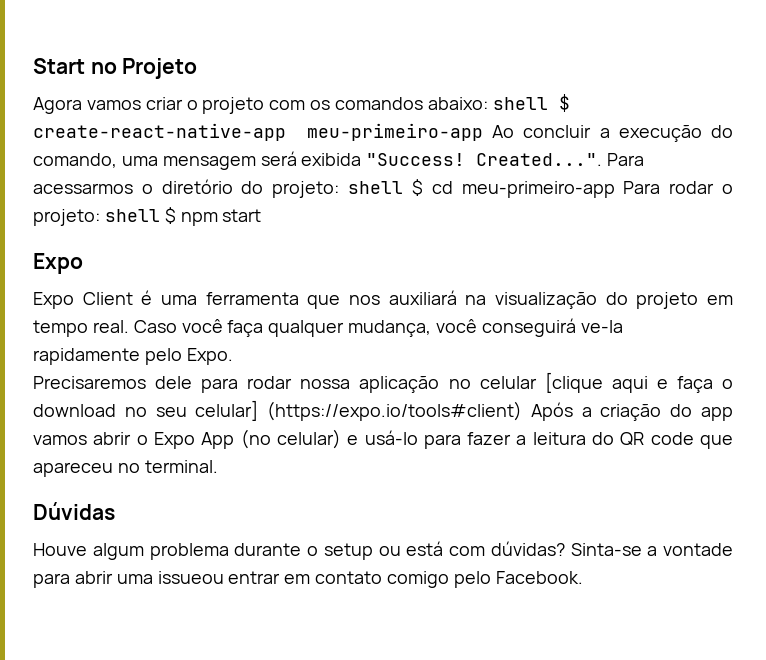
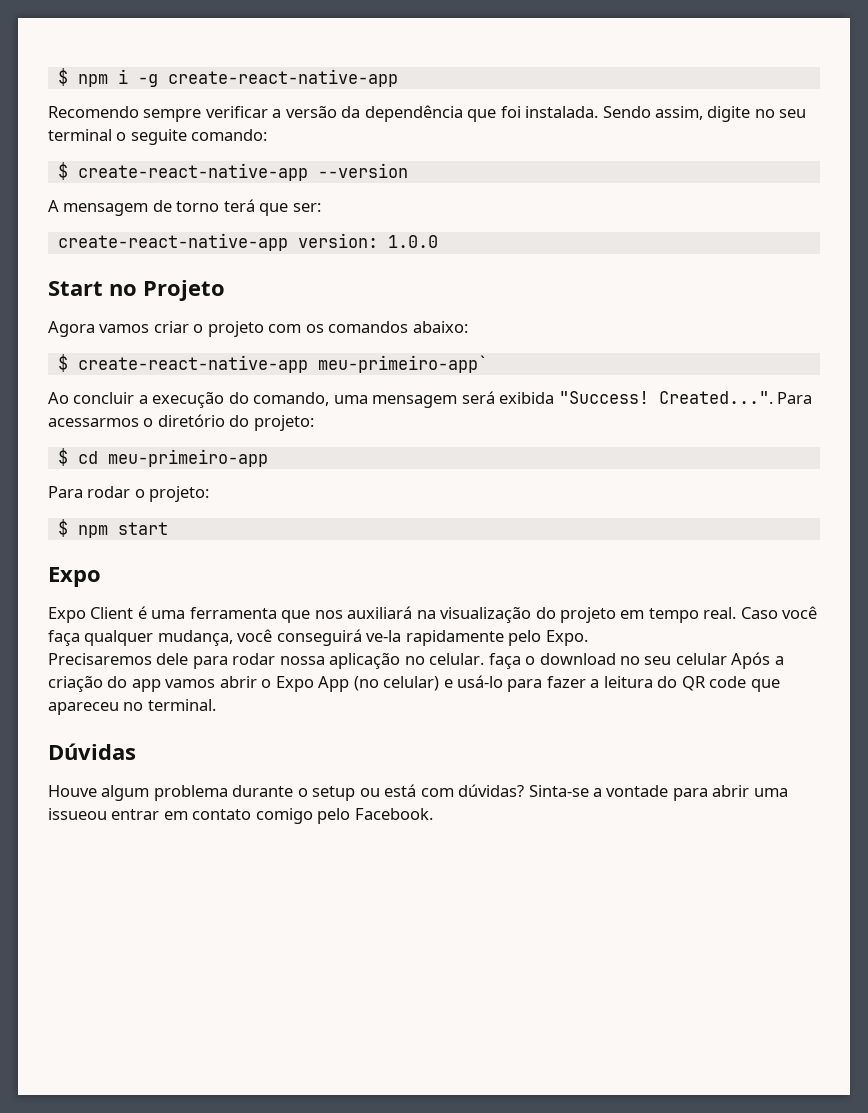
+ $ npm i -g create-react-native-app
+ Recomendo sempre verificar a versão da dependência que foi instalada. Sendo assim, digite no seu terminal o seguite comando:
+ $ create-react-native-app --version
+ A mensagem de torno terá que ser:
+ create-react-native-app version: 1.0.0
- Agora vamos criar o projeto com os comandos abaixo: shell $ create-react-native-app meu-primeiro-app Ao concluir a execução do comando, uma mensagem será exibida "Success!
+ Agora vamos criar o projeto com os comandos abaixo:
+ $ create-react-native-app meu-primeiro-app`
+ Ao concluir a execução do comando, uma mensagem será exibida "Success!
- Created...". Para acessarmos o diretório do projeto: shell $ cd meu-primeiro-app Para rodar o projeto: shell $ npm start
+ Created...". Para acessarmos o diretório do projeto:
+ $ cd meu-primeiro-app
+ Para rodar o projeto:
+ $ npm start
- Precisaremos dele para rodar nossa aplicação no celular [clique aqui e faça o download no seu celular] (https://expo.io/tools#client) Após a criação do app vamos abrir o Expo App (no celular) e usá-lo para fazer a leitura do QR code que apareceu no terminal.
+ Precisaremos dele para rodar nossa aplicação no celular. faça o download no seu celular Após a criação do app vamos abrir o Expo App (no celular) e usá-lo para fazer a leitura do QR code que apareceu no terminal.

